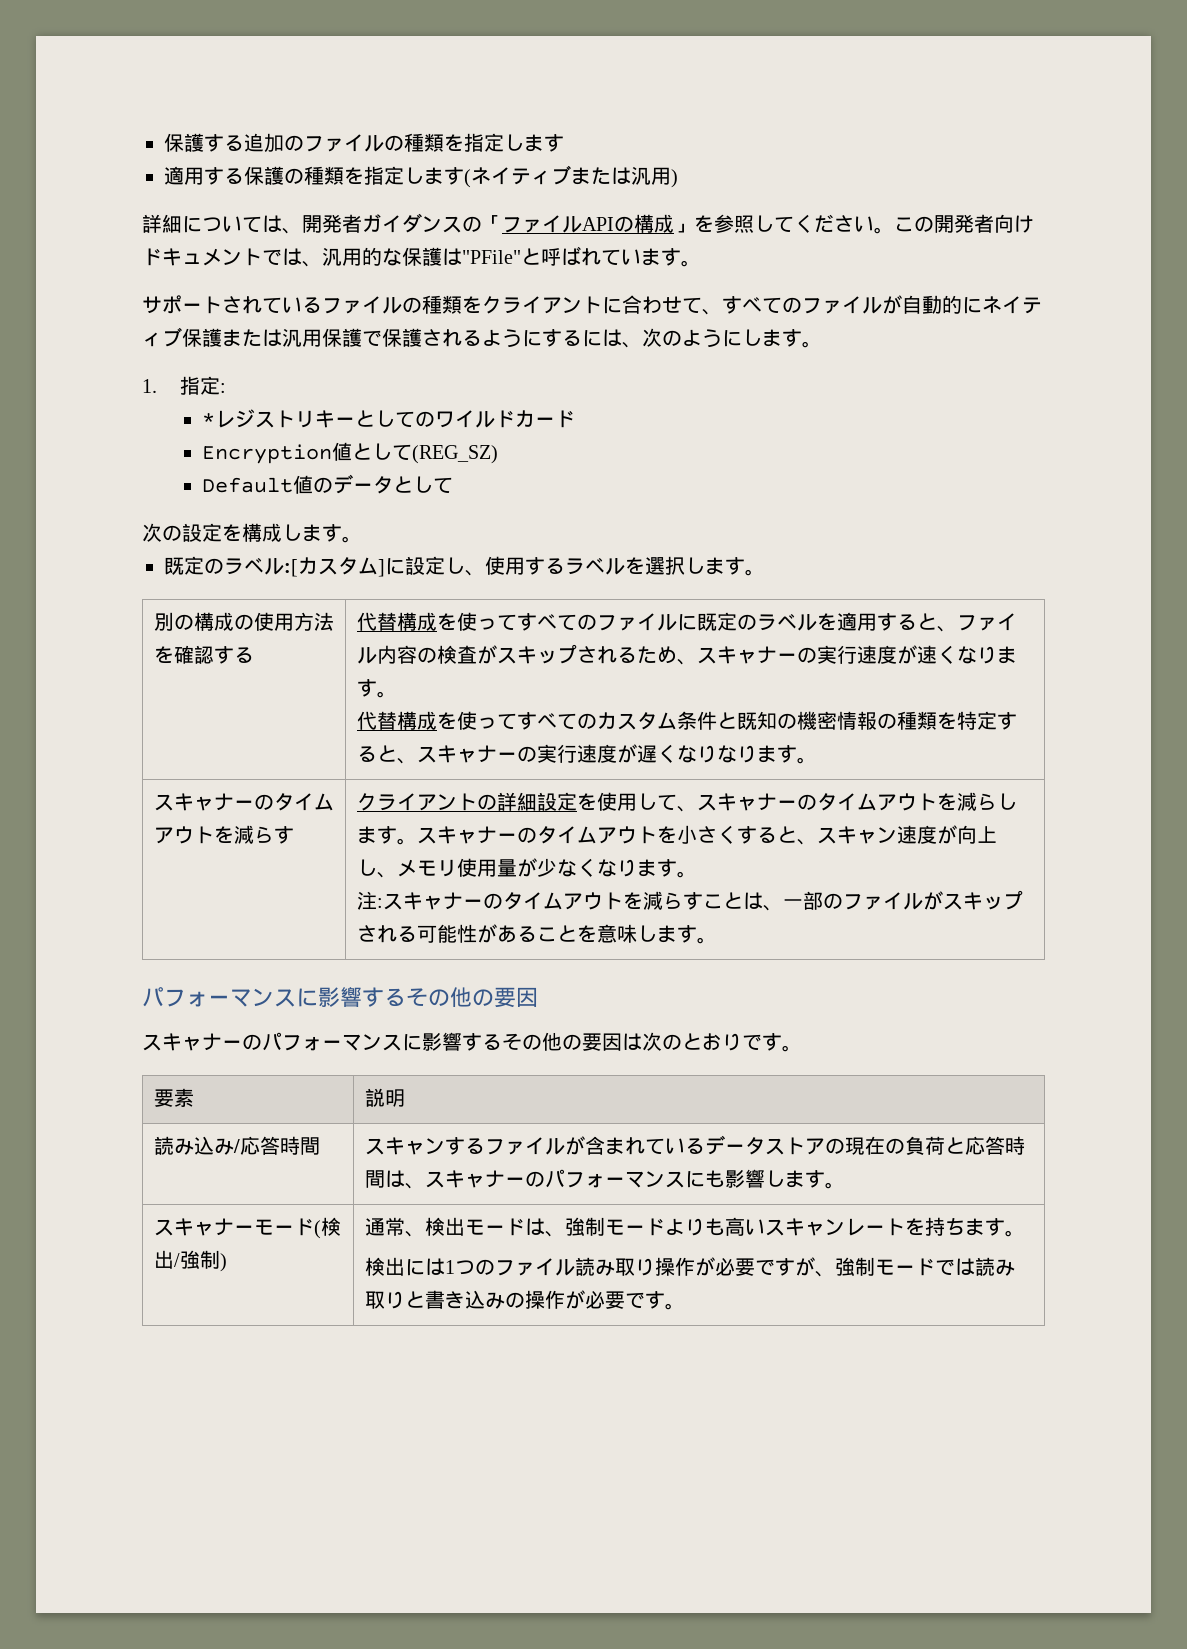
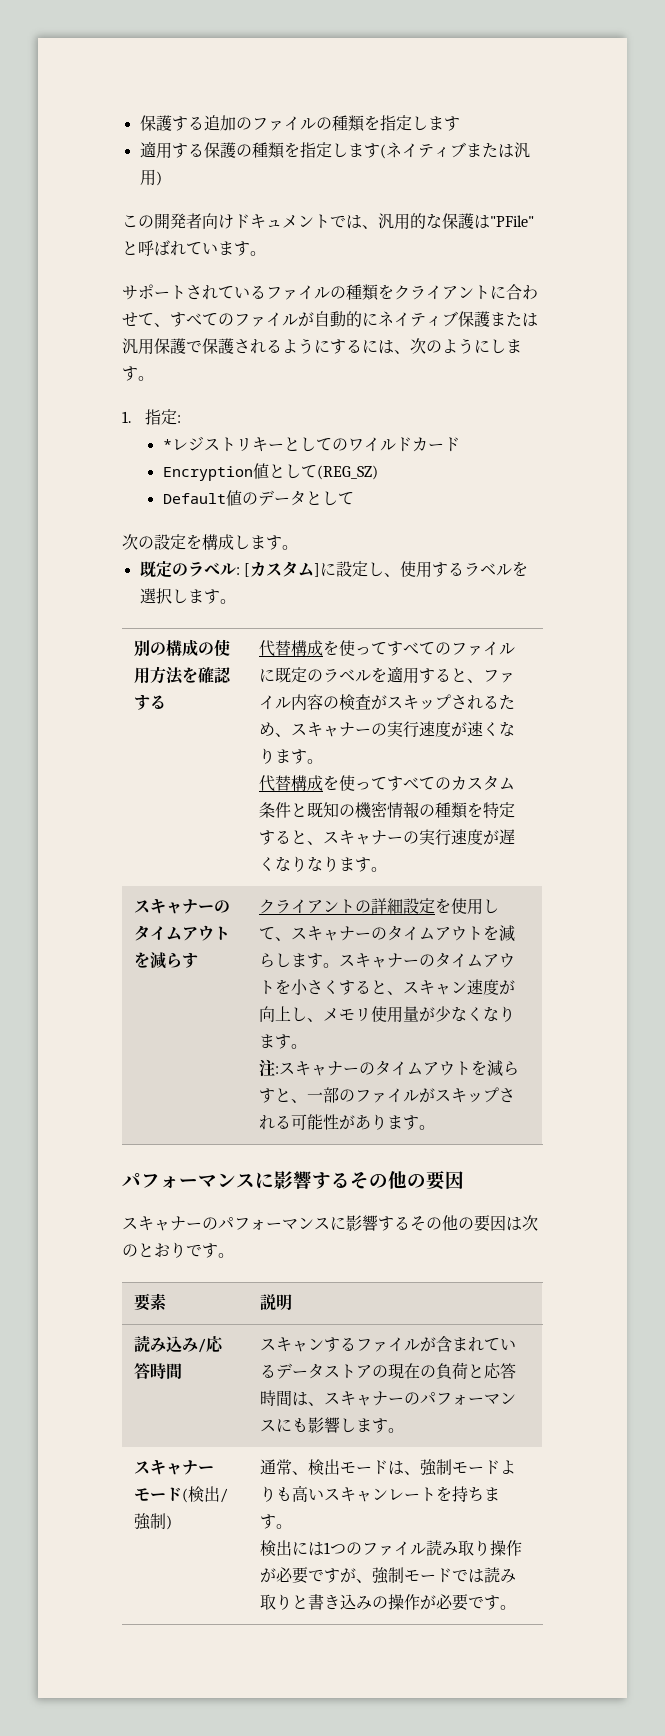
- 詳細については、開発者ガイダンスの「ファイルAPIの構成」を参照してください。
- 既定のラベル:[カスタム]に設定し、使用するラベルを選択します。
+ 既定のラベル: [カスタム]に設定し、使用するラベルを選択します。
- 注:スキャナーのタイムアウトを減らすことは、一部のファイルがスキップされる可能性があることを意味します。
+ 注:スキャナーのタイムアウトを減らすと、一部のファイルがスキップされる可能性があります。

